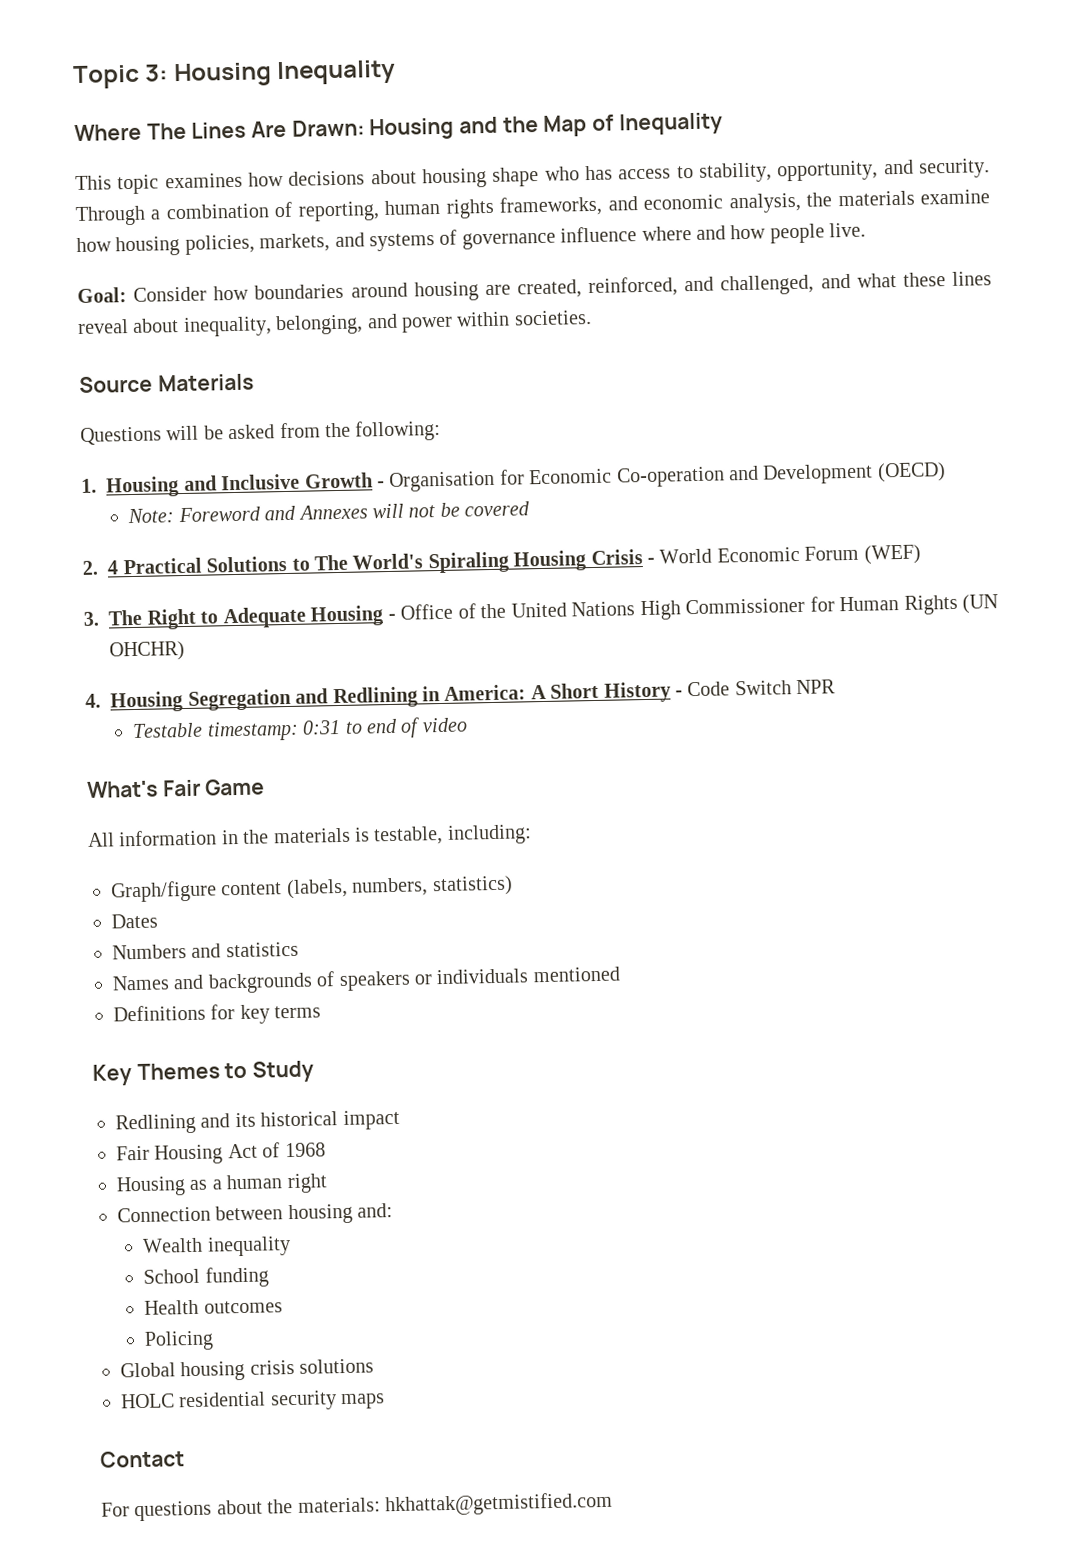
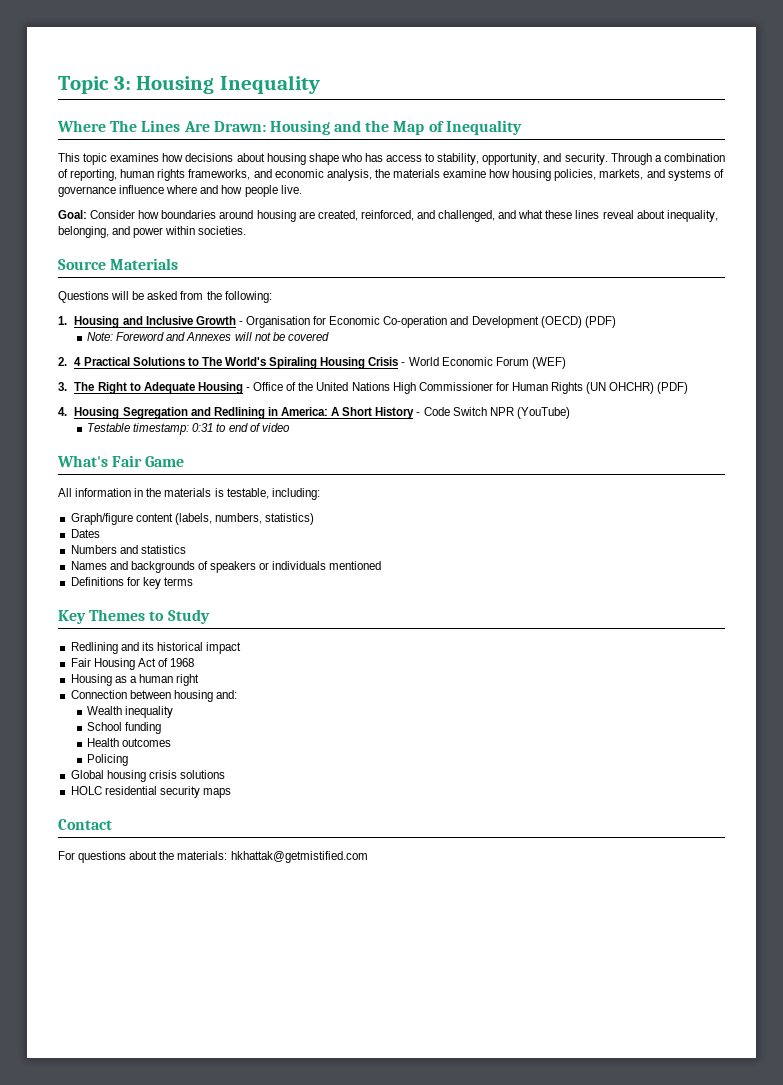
- 1. Housing and Inclusive Growth - Organisation for Economic Co-operation and Development (OECD)
+ 1. Housing and Inclusive Growth - Organisation for Economic Co-operation and Development (OECD) (PDF)
- 3. The Right to Adequate Housing - Office of the United Nations High Commissioner for Human Rights (UN OHCHR)
+ 3. The Right to Adequate Housing - Office of the United Nations High Commissioner for Human Rights (UN OHCHR) (PDF)
- 4. Housing Segregation and Redlining in America: A Short History - Code Switch NPR
+ 4. Housing Segregation and Redlining in America: A Short History - Code Switch NPR (YouTube)

